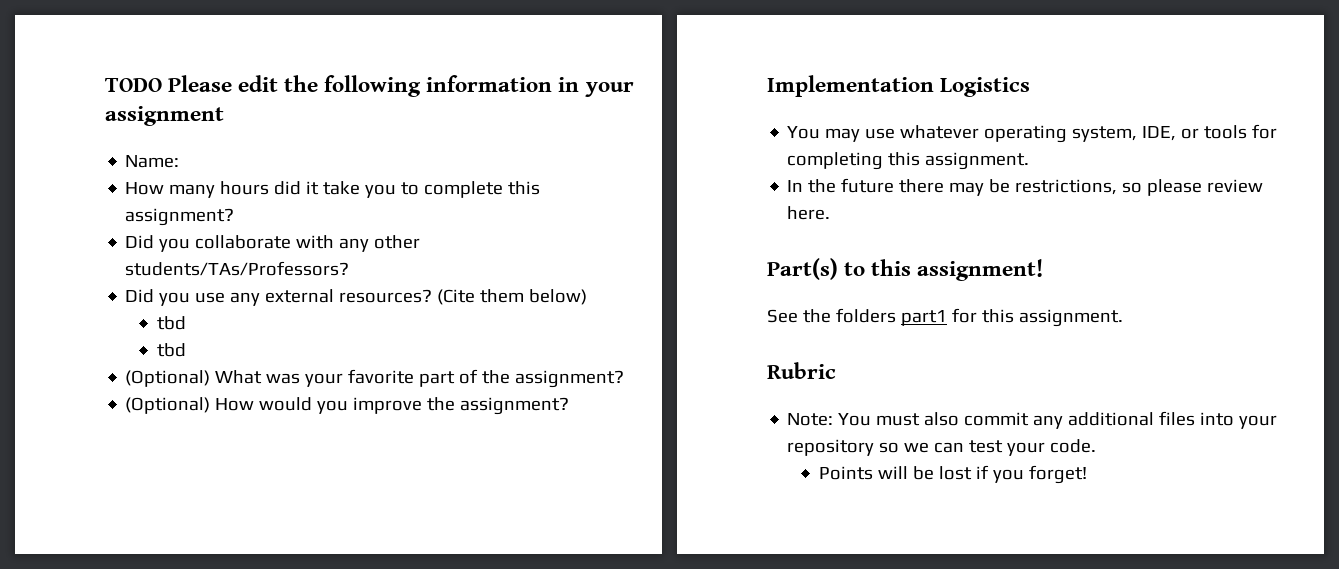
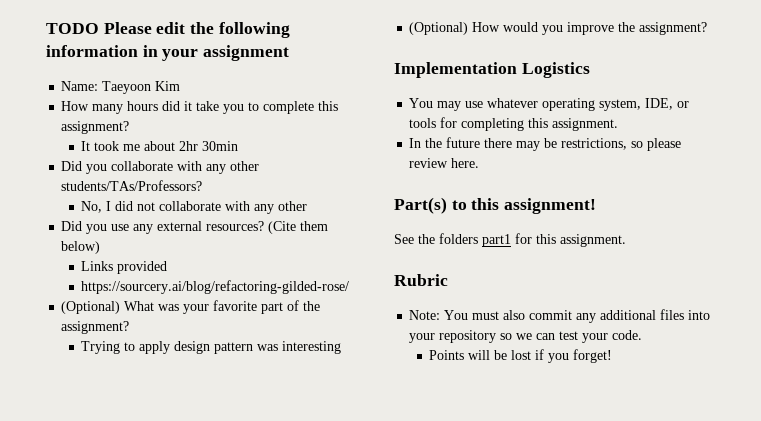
- Name:
+ Name: Taeyoon Kim
+ It took me about 2hr 30min
+ No, I did not collaborate with any other
  (Cite them below)
- tbd
- tbd
+ Links provided
+ https://sourcery.ai/blog/refactoring-gilded-rose/
+ Trying to apply design pattern was interesting

